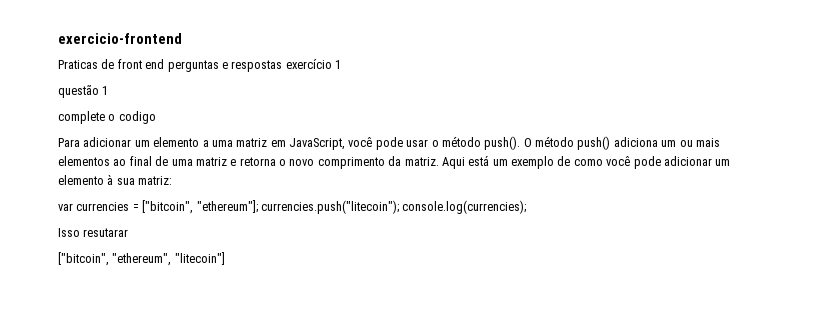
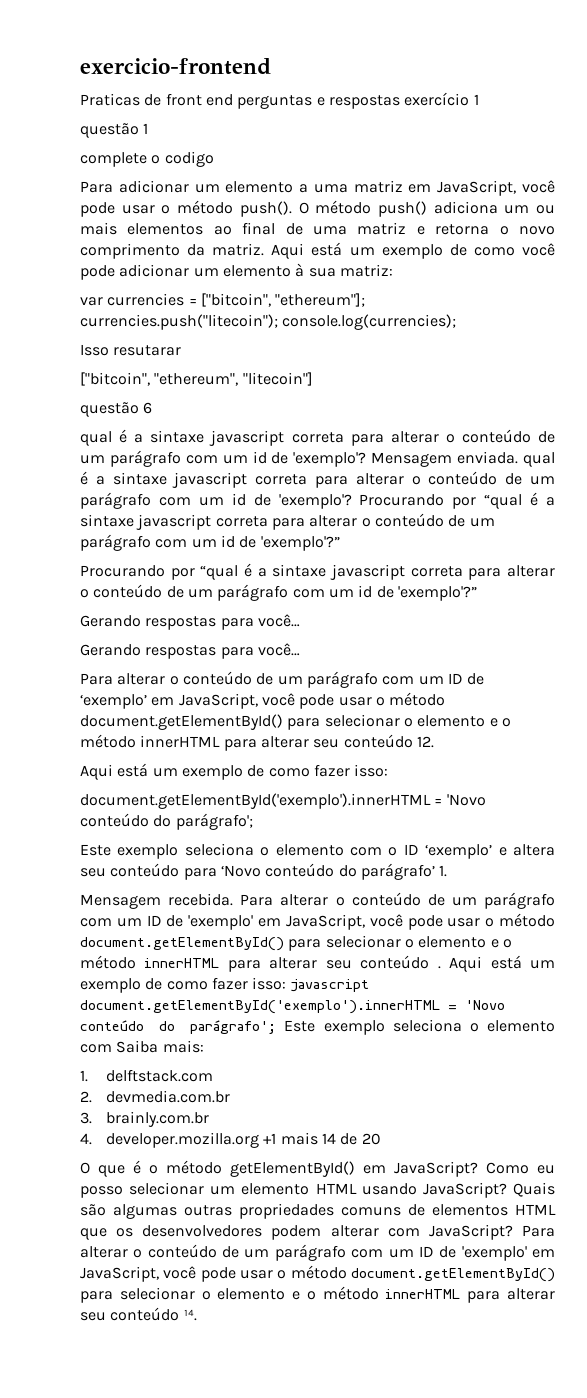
+ questão 6
+ qual é a sintaxe javascript correta para alterar o conteúdo de um parágrafo com um id de 'exemplo'? Mensagem enviada. qual é a sintaxe javascript correta para alterar o conteúdo de um parágrafo com um id de 'exemplo'? Procurando por “qual é a sintaxe javascript correta para alterar o conteúdo de um parágrafo com um id de 'exemplo'?”
+ Procurando por “qual é a sintaxe javascript correta para alterar o conteúdo de um parágrafo com um id de 'exemplo'?”
+ Gerando respostas para você…
+ Gerando respostas para você…
+ Para alterar o conteúdo de um parágrafo com um ID de ‘exemplo’ em JavaScript, você pode usar o método document.getElementById() para selecionar o elemento e o método innerHTML para alterar seu conteúdo 12.
+ Aqui está um exemplo de como fazer isso:
+ document.getElementById('exemplo').innerHTML = 'Novo conteúdo do parágrafo';
+ Este exemplo seleciona o elemento com o ID ‘exemplo’ e altera seu conteúdo para ‘Novo conteúdo do parágrafo’ 1.
+ Mensagem recebida. Para alterar o conteúdo de um parágrafo com um ID de 'exemplo' em JavaScript, você pode usar o método document.getElementById() para selecionar o elemento e o método innerHTML para alterar seu conteúdo . Aqui está um exemplo de como fazer isso: javascript document.getElementById('exemplo').innerHTML = 'Novo conteúdo do parágrafo'; Este exemplo seleciona o elemento com Saiba mais:
+ 1. delftstack.com
+ 2. devmedia.com.br
+ 3. brainly.com.br
+ 4. developer.mozilla.org +1 mais 14 de 20
+ O que é o método getElementById() em JavaScript? Como eu posso selecionar um elemento HTML usando JavaScript? Quais são algumas outras propriedades comuns de elementos HTML que os desenvolvedores podem alterar com JavaScript? Para alterar o conteúdo de um parágrafo com um ID de 'exemplo' em JavaScript, você pode usar o método document.getElementById() para selecionar o elemento e o método innerHTML para alterar seu conteúdo ¹⁴.

